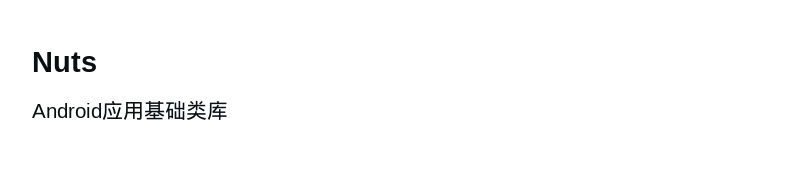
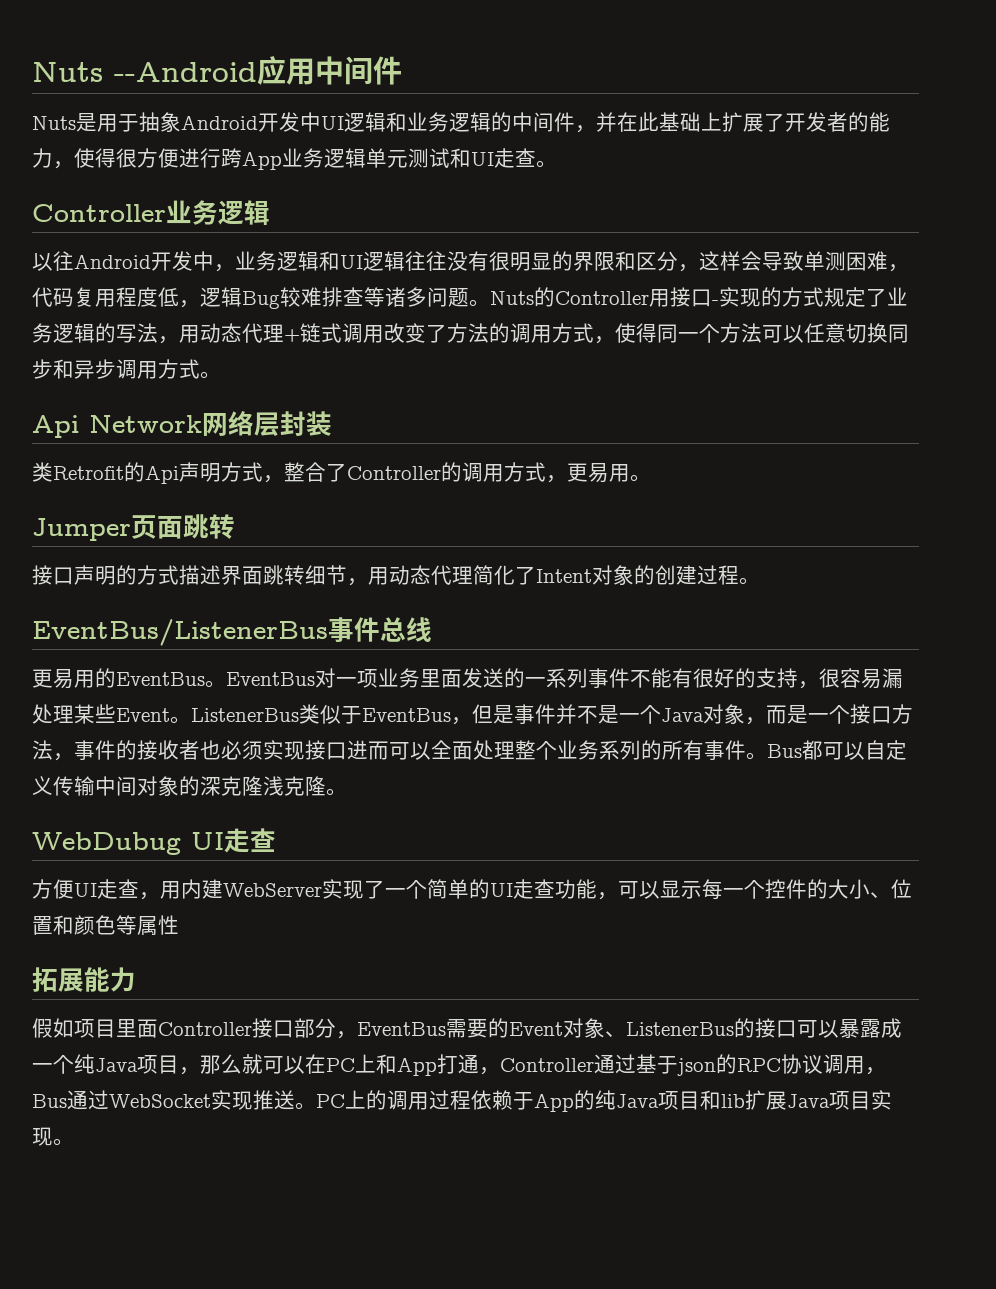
- Nuts
- Android应用基础类库
+ Nuts --Android应用中间件
+ Nuts是用于抽象Android开发中UI逻辑和业务逻辑的中间件，并在此基础上扩展了开发者的能力，使得很方便进行跨App业务逻辑单元测试和UI走查。
+ Controller业务逻辑
+ 以往Android开发中，业务逻辑和UI逻辑往往没有很明显的界限和区分，这样会导致单测困难，代码复用程度低，逻辑Bug较难排查等诸多问题。Nuts的Controller用接口-实现的方式规定了业务逻辑的写法，用动态代理+链式调用改变了方法的调用方式，使得同一个方法可以任意切换同步和异步调用方式。
+ Api Network网络层封装
+ 类Retrofit的Api声明方式，整合了Controller的调用方式，更易用。
+ Jumper页面跳转
+ 接口声明的方式描述界面跳转细节，用动态代理简化了Intent对象的创建过程。
+ EventBus/ListenerBus事件总线
+ 更易用的EventBus。EventBus对一项业务里面发送的一系列事件不能有很好的支持，很容易漏处理某些Event。ListenerBus类似于EventBus，但是事件并不是一个Java对象，而是一个接口方法，事件的接收者也必须实现接口进而可以全面处理整个业务系列的所有事件。Bus都可以自定义传输中间对象的深克隆浅克隆。
+ WebDubug UI走查
+ 方便UI走查，用内建WebServer实现了一个简单的UI走查功能，可以显示每一个控件的大小、位置和颜色等属性
+ 拓展能力
+ 假如项目里面Controller接口部分，EventBus需要的Event对象、ListenerBus的接口可以暴露成一个纯Java项目，那么就可以在PC上和App打通，Controller通过基于json的RPC协议调用，Bus通过WebSocket实现推送。PC上的调用过程依赖于App的纯Java项目和lib扩展Java项目实现。

